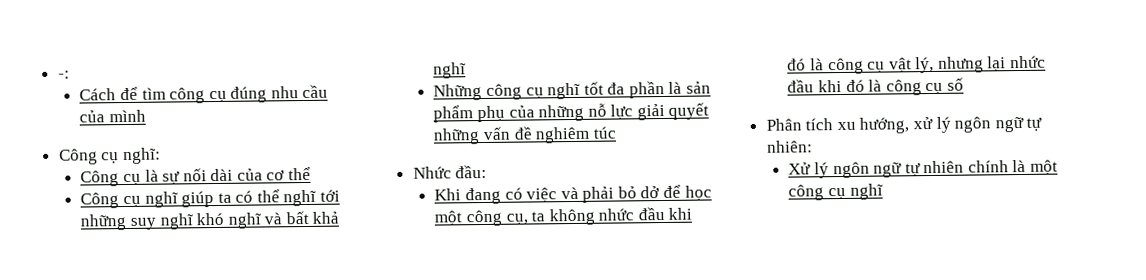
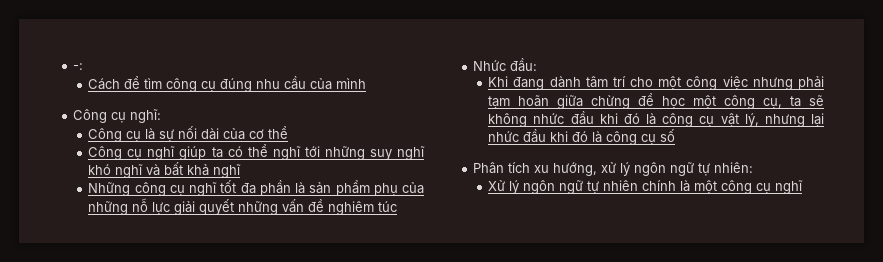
- Khi đang có việc và phải bỏ dở để học một công cụ, ta không nhức đầu khi đó là công cụ vật lý, nhưng lại nhức đầu khi đó là công cụ số
+ Khi đang dành tâm trí cho một công việc nhưng phải tạm hoãn giữa chừng để học một công cụ, ta sẽ không nhức đầu khi đó là công cụ vật lý, nhưng lại nhức đầu khi đó là công cụ số

